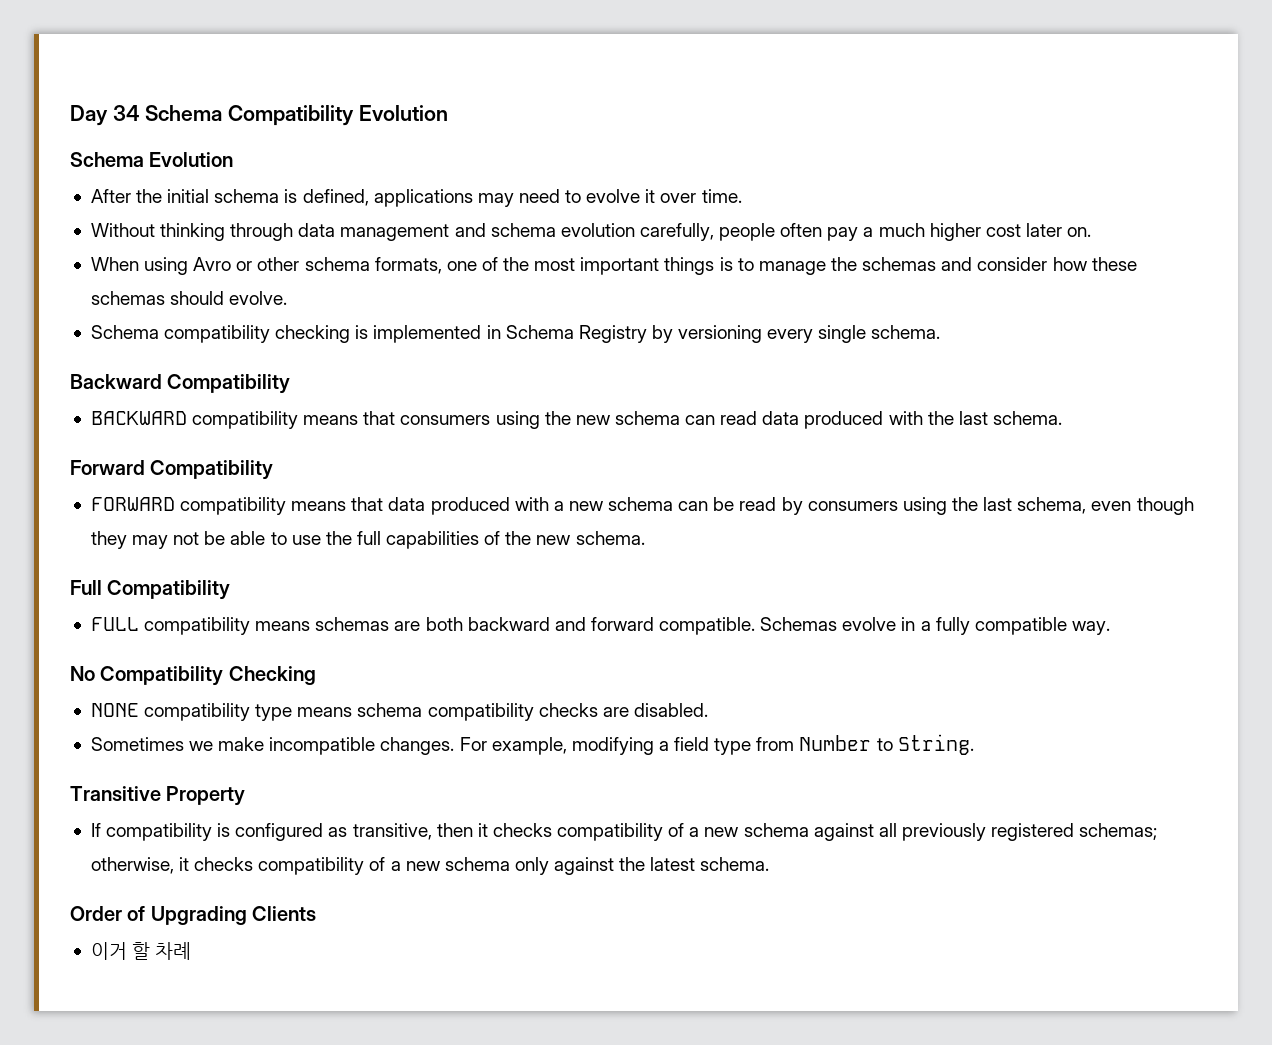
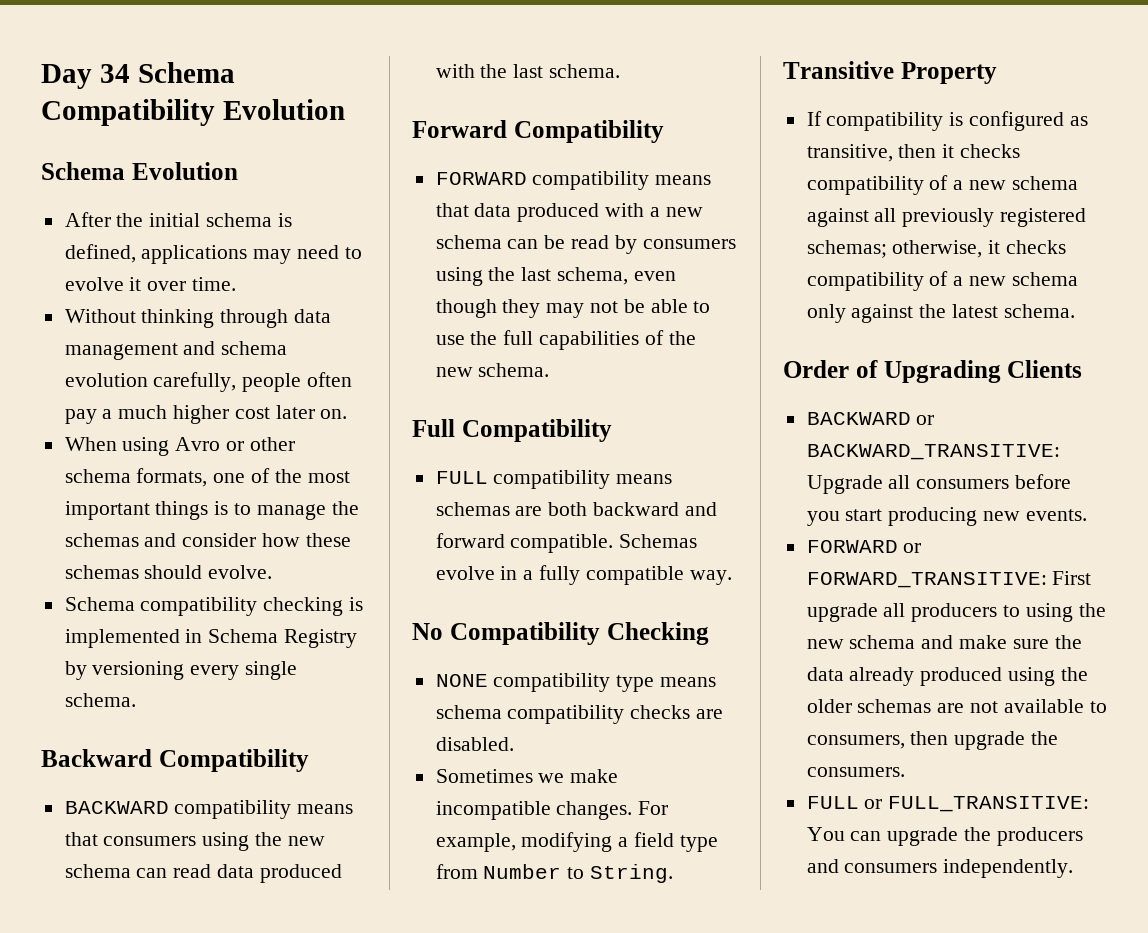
- 이거 할 차례
+ BACKWARD or BACKWARD_TRANSITIVE: Upgrade all consumers before you start producing new events.
+ FORWARD or FORWARD_TRANSITIVE: First upgrade all producers to using the new schema and make sure the data already produced using the older schemas are not available to consumers, then upgrade the consumers.
+ FULL or FULL_TRANSITIVE: You can upgrade the producers and consumers independently.

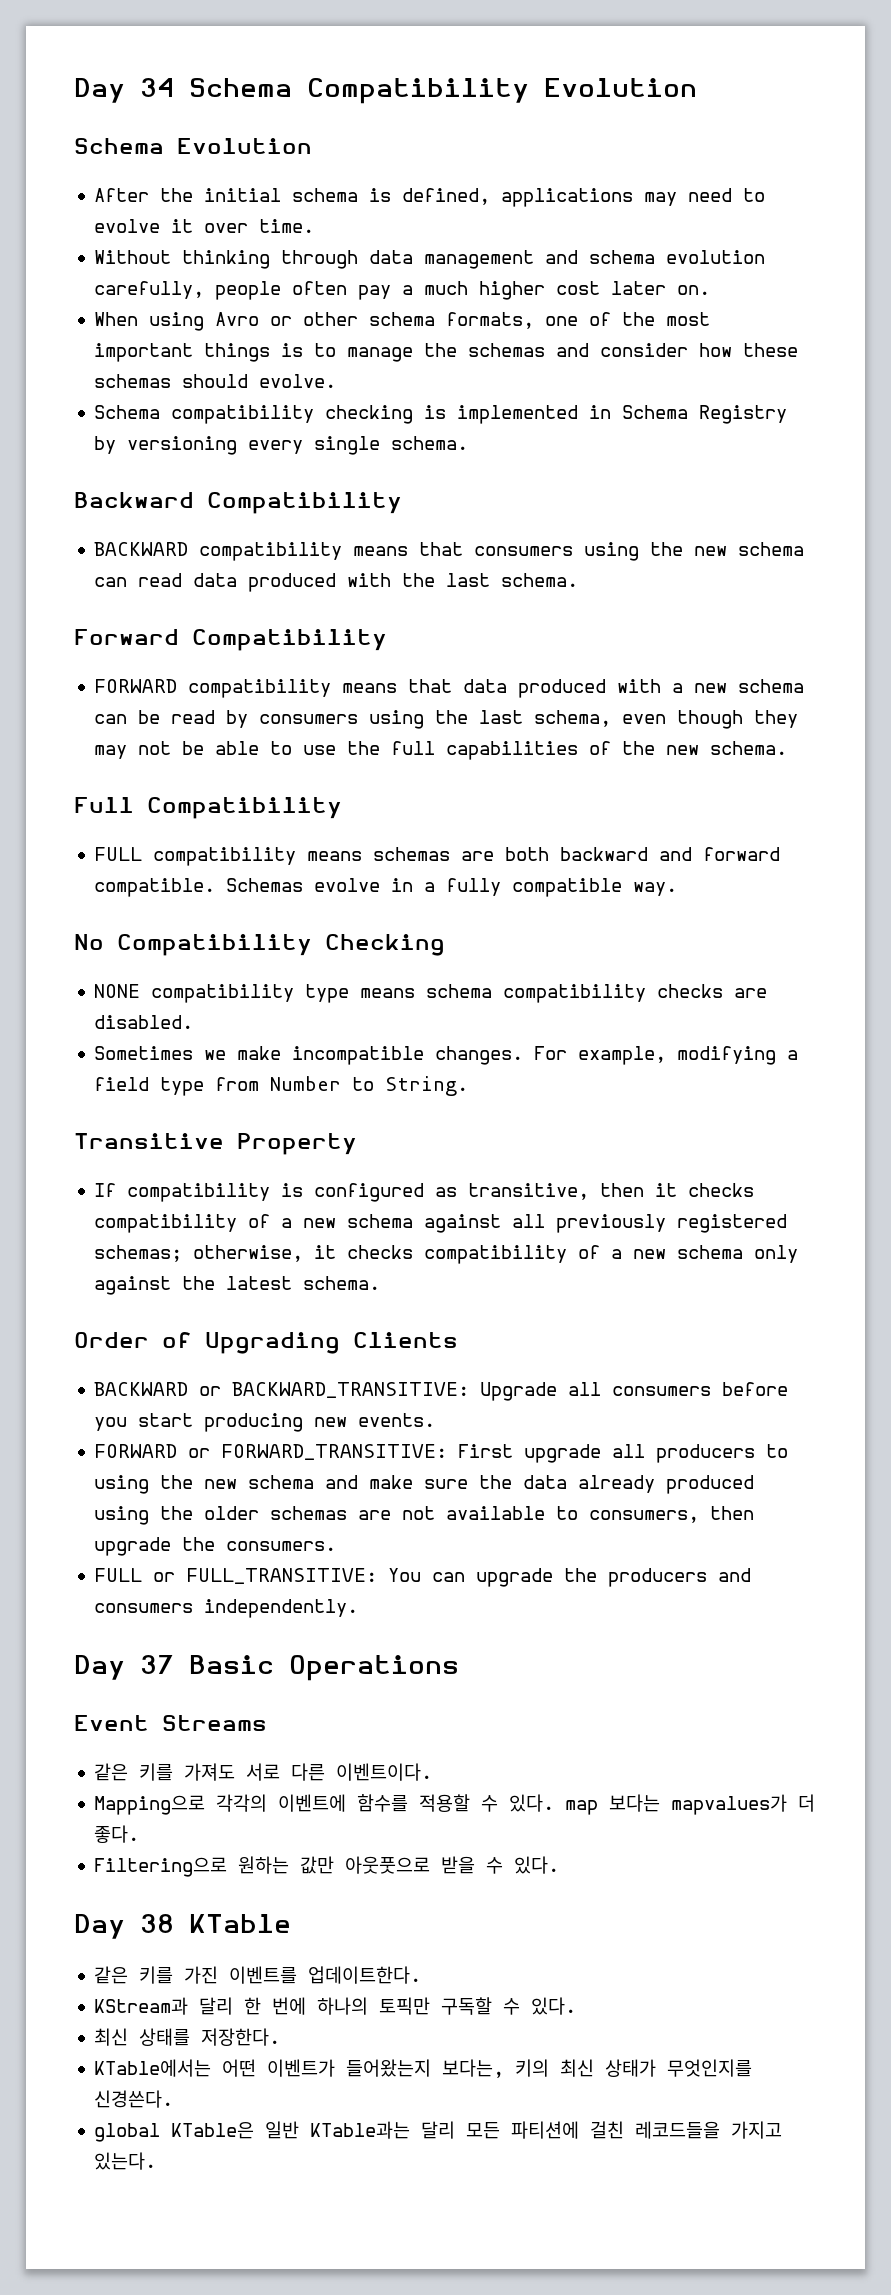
+ Day 37 Basic Operations
+ Event Streams
+ 같은 키를 가져도 서로 다른 이벤트이다.
+ Mapping으로 각각의 이벤트에 함수를 적용할 수 있다. map 보다는 mapvalues가 더 좋다.
+ Filtering으로 원하는 값만 아웃풋으로 받을 수 있다.
+ Day 38 KTable
+ 같은 키를 가진 이벤트를 업데이트한다.
+ KStream과 달리 한 번에 하나의 토픽만 구독할 수 있다.
+ 최신 상태를 저장한다.
+ KTable에서는 어떤 이벤트가 들어왔는지 보다는, 키의 최신 상태가 무엇인지를 신경쓴다.
+ global KTable은 일반 KTable과는 달리 모든 파티션에 걸친 레코드들을 가지고 있는다.

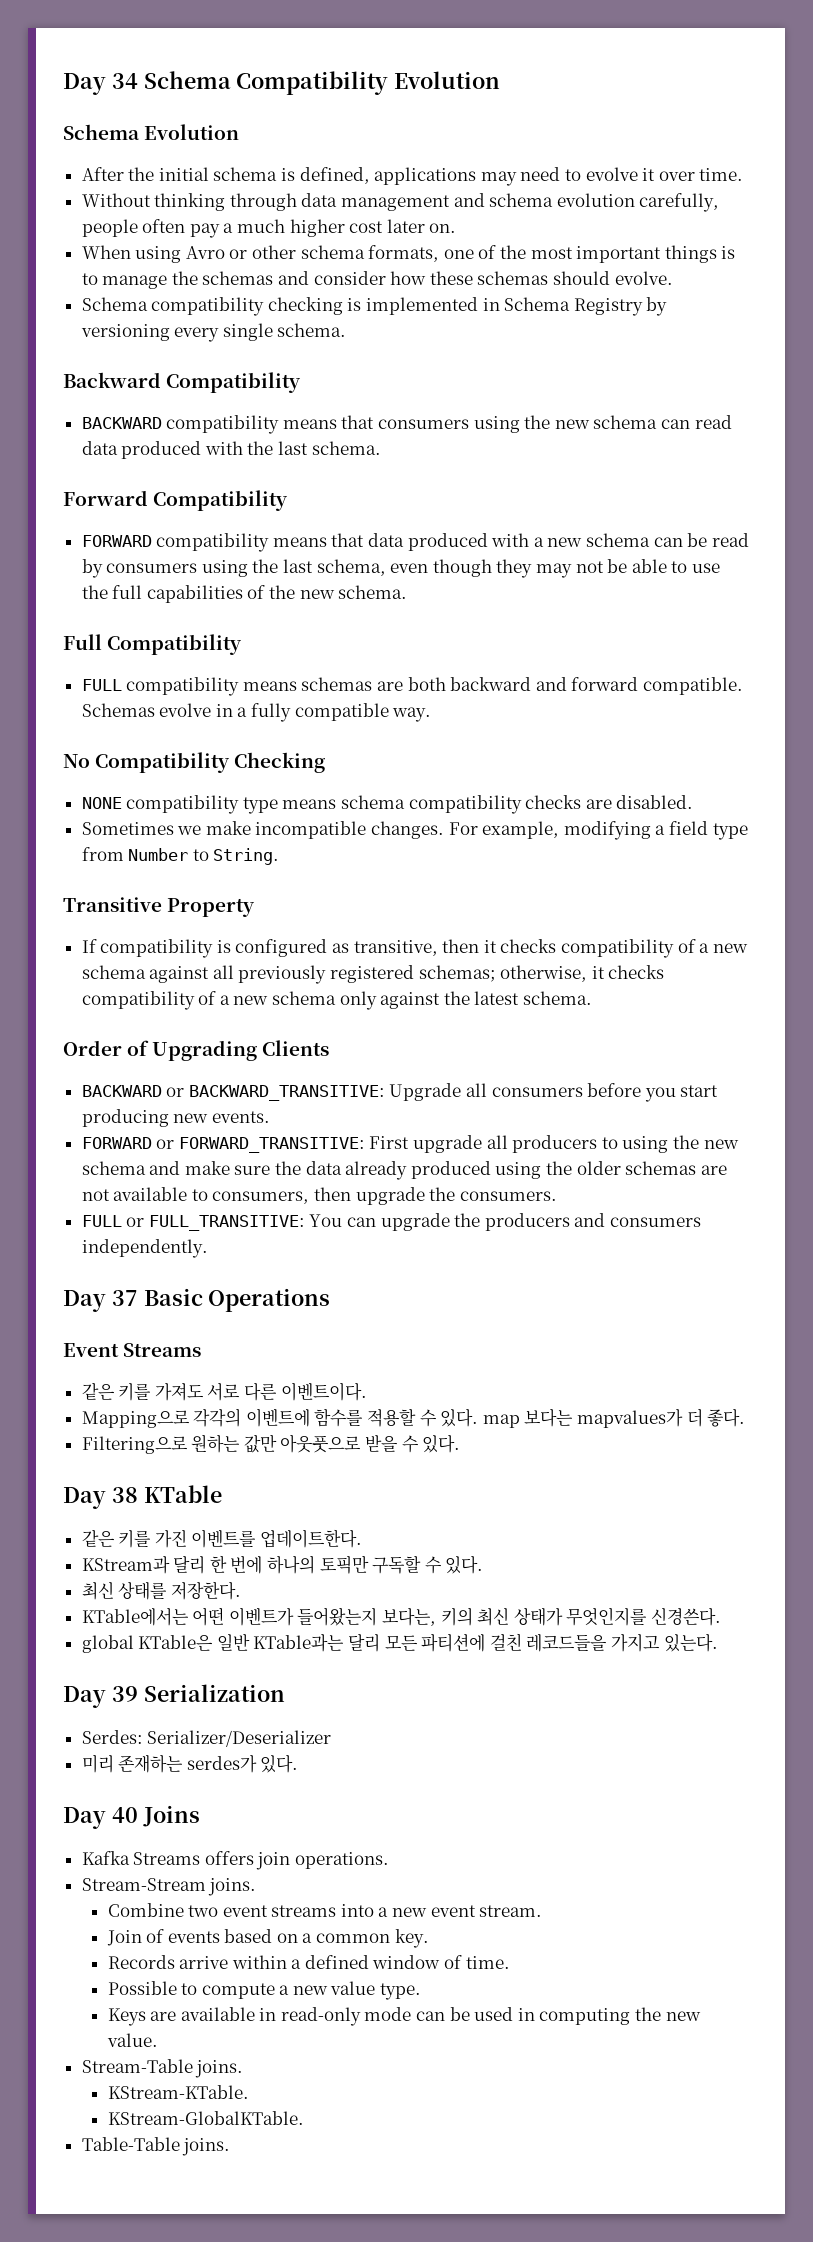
+ Day 39 Serialization
+ Serdes: Serializer/Deserializer
+ 미리 존재하는 serdes가 있다.
+ Day 40 Joins
+ Kafka Streams offers join operations.
+ Stream-Stream joins.
+ Combine two event streams into a new event stream.
+ Join of events based on a common key.
+ Records arrive within a defined window of time.
+ Possible to compute a new value type.
+ Keys are available in read-only mode can be used in computing the new value.
+ Stream-Table joins.
+ KStream-KTable.
+ KStream-GlobalKTable.
+ Table-Table joins.

